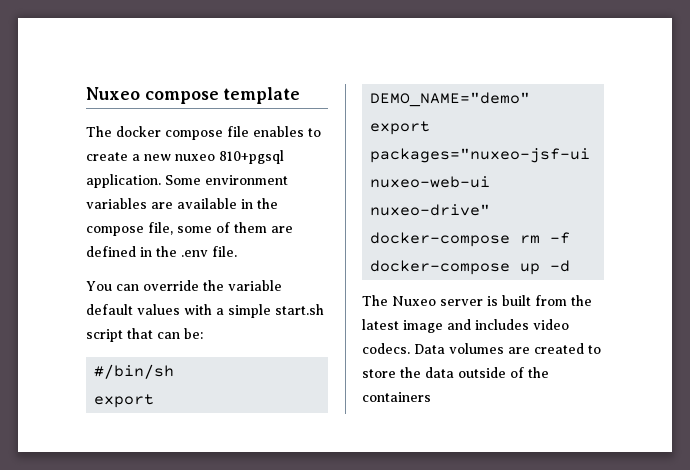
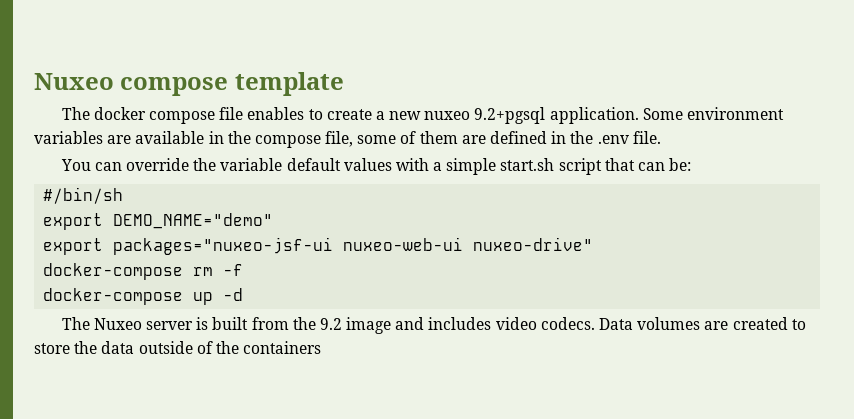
- The docker compose file enables to create a new nuxeo 810+pgsql application.
+ The docker compose file enables to create a new nuxeo 9.2+pgsql application.
- The Nuxeo server is built from the latest image and includes video codecs.
+ The Nuxeo server is built from the 9.2 image and includes video codecs.

